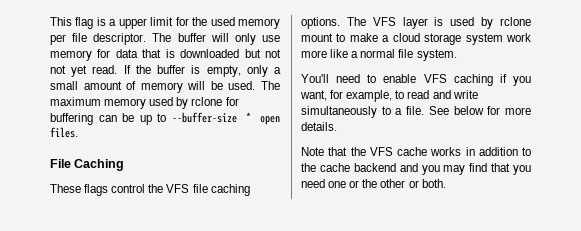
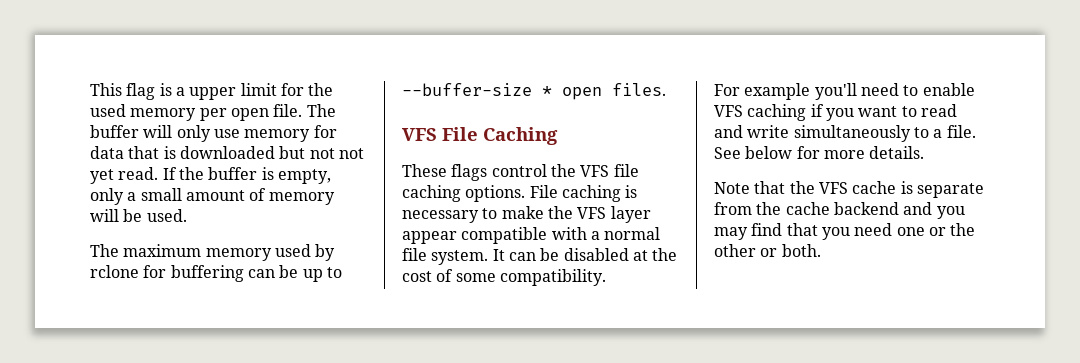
- This flag is a upper limit for the used memory per file descriptor.
+ This flag is a upper limit for the used memory per open file.
- If the buffer is empty, only a small amount of memory will be used. The maximum memory used by rclone for buffering can be up to --buffer-size * open files.
+ If the buffer is empty, only a small amount of memory will be used.
+ The maximum memory used by rclone for buffering can be up to --buffer-size * open files.
- File Caching
+ VFS File Caching
- The VFS layer is used by rclone mount to make a cloud storage system work more like a normal file system.
- You'll need to enable VFS caching if you want, for example, to read and write simultaneously to a file.
+ File caching is necessary to make the VFS layer appear compatible with a normal file system. It can be disabled at the cost of some compatibility.
+ For example you'll need to enable VFS caching if you want to read and write simultaneously to a file.
- Note that the VFS cache works in addition to the cache backend and you may find that you need one or the other or both.
+ Note that the VFS cache is separate from the cache backend and you may find that you need one or the other or both.

